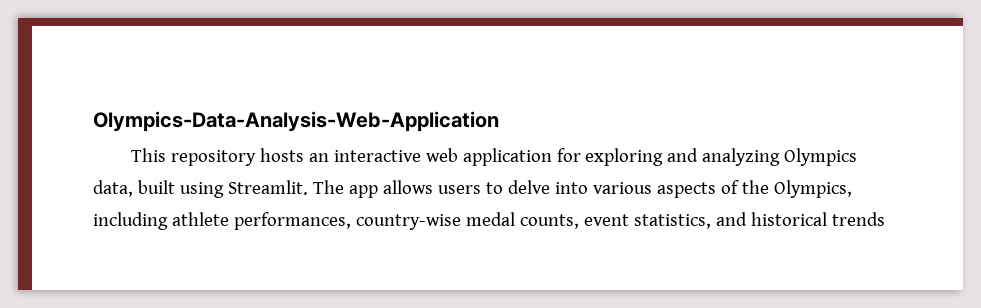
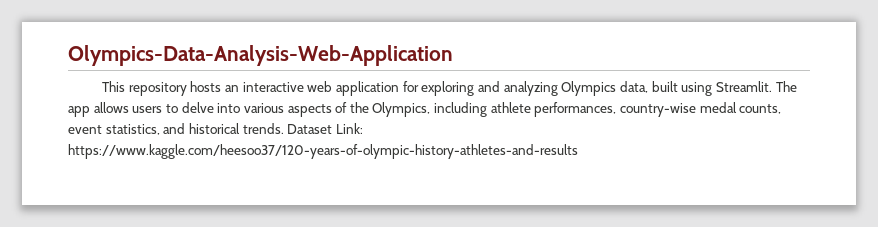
- The app allows users to delve into various aspects of the Olympics, including athlete performances, country-wise medal counts, event statistics, and historical trends
+ The app allows users to delve into various aspects of the Olympics, including athlete performances, country-wise medal counts, event statistics, and historical trends. Dataset Link: https://www.kaggle.com/heesoo37/120-years-of-olympic-history-athletes-and-results

